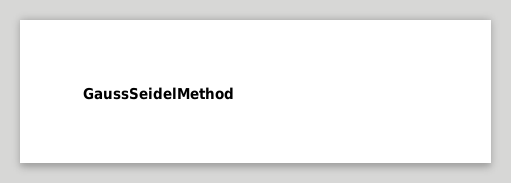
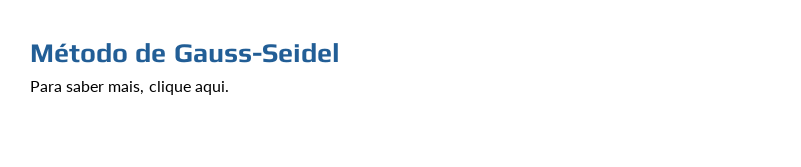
- GaussSeidelMethod
+ Método de Gauss-Seidel
+ Para saber mais, clique aqui.

